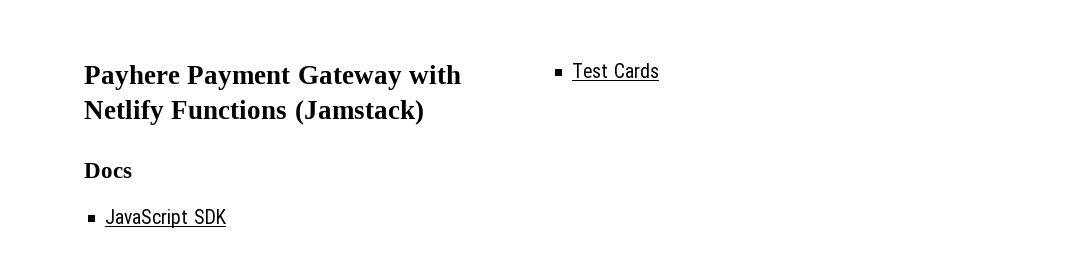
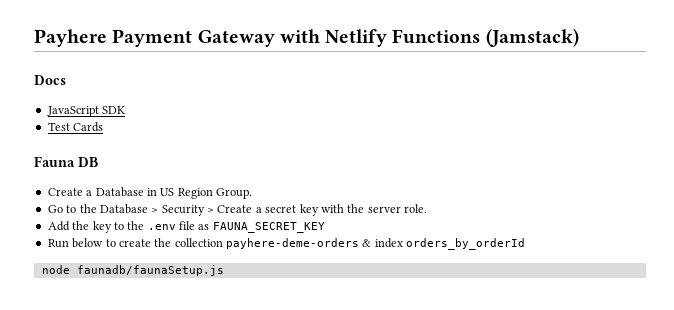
+ Fauna DB
+ Create a Database in US Region Group.
+ Go to the Database > Security > Create a secret key with the server role.
+ Add the key to the .env file as FAUNA_SECRET_KEY
+ Run below to create the collection payhere-deme-orders & index orders_by_orderId
+ node faunadb/faunaSetup.js

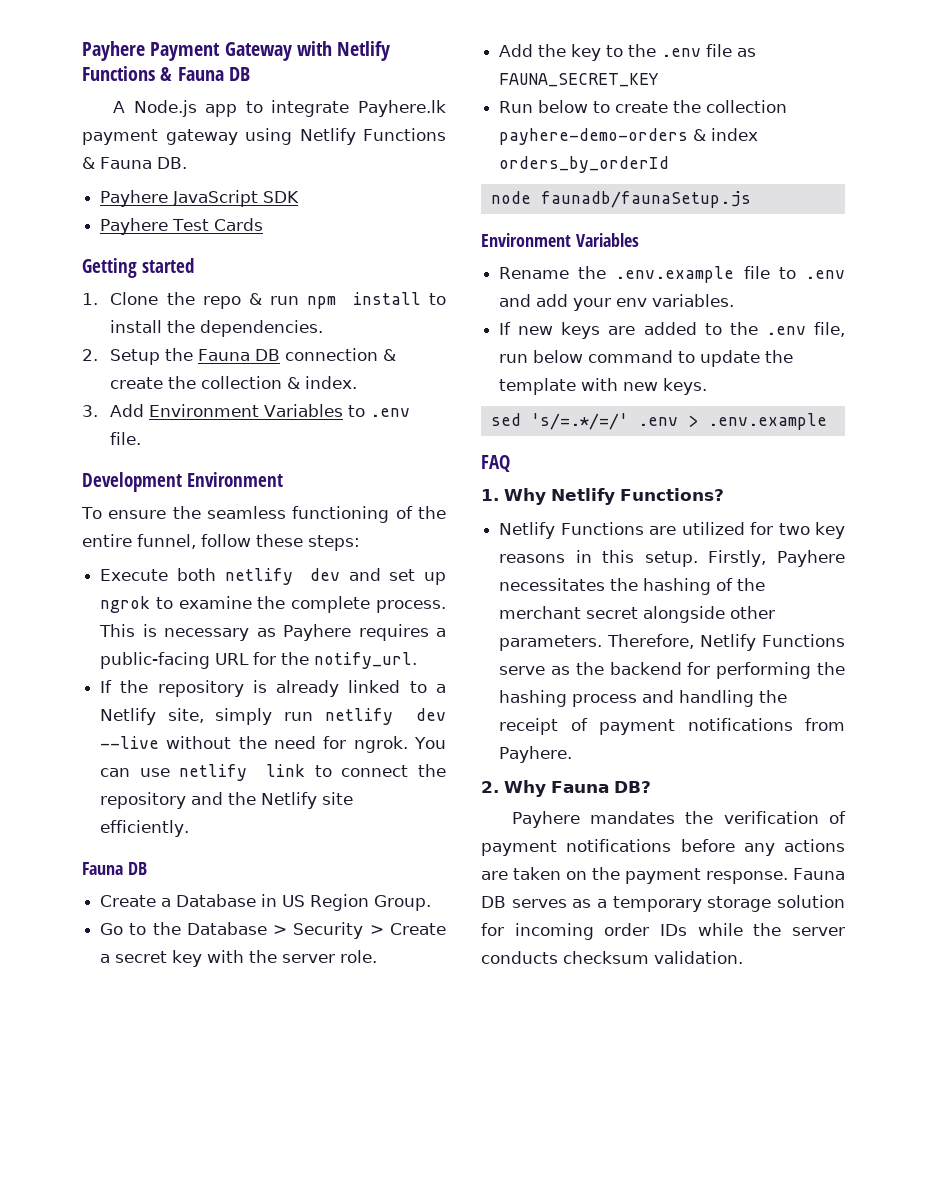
- Payhere Payment Gateway with Netlify Functions (Jamstack)
- Docs
- JavaScript SDK
+ Payhere Payment Gateway with Netlify Functions & Fauna DB
+ A Node.js app to integrate Payhere.lk payment gateway using Netlify Functions & Fauna DB.
+ Payhere JavaScript SDK
- Test Cards
+ Payhere Test Cards
+ Getting started
+ 1. Clone the repo & run npm install to install the dependencies.
+ 2. Setup the Fauna DB connection & create the collection & index.
+ 3. Add Environment Variables to .env file.
+ Development Environment
+ To ensure the seamless functioning of the entire funnel, follow these steps:
+ Execute both netlify dev and set up ngrok to examine the complete process. This is necessary as Payhere requires a public-facing URL for the notify_url.
+ If the repository is already linked to a Netlify site, simply run netlify dev --live without the need for ngrok. You can use netlify link to connect the repository and the Netlify site efficiently.
- Run below to create the collection payhere-deme-orders & index orders_by_orderId
+ Run below to create the collection payhere-demo-orders & index orders_by_orderId
  node faunadb/faunaSetup.js
+ Environment Variables
+ Rename the .env.example file to .env and add your env variables.
+ If new keys are added to the .env file, run below command to update the template with new keys.
+ sed 's/=.*/=/' .env > .env.example
+ FAQ
+ 1. Why Netlify Functions?
+ Netlify Functions are utilized for two key reasons in this setup. Firstly, Payhere necessitates the hashing of the merchant secret alongside other parameters. Therefore, Netlify Functions serve as the backend for performing the hashing process and handling the receipt of payment notifications from Payhere.
+ 2. Why Fauna DB?
+ Payhere mandates the verification of payment notifications before any actions are taken on the payment response. Fauna DB serves as a temporary storage solution for incoming order IDs while the server conducts checksum validation.

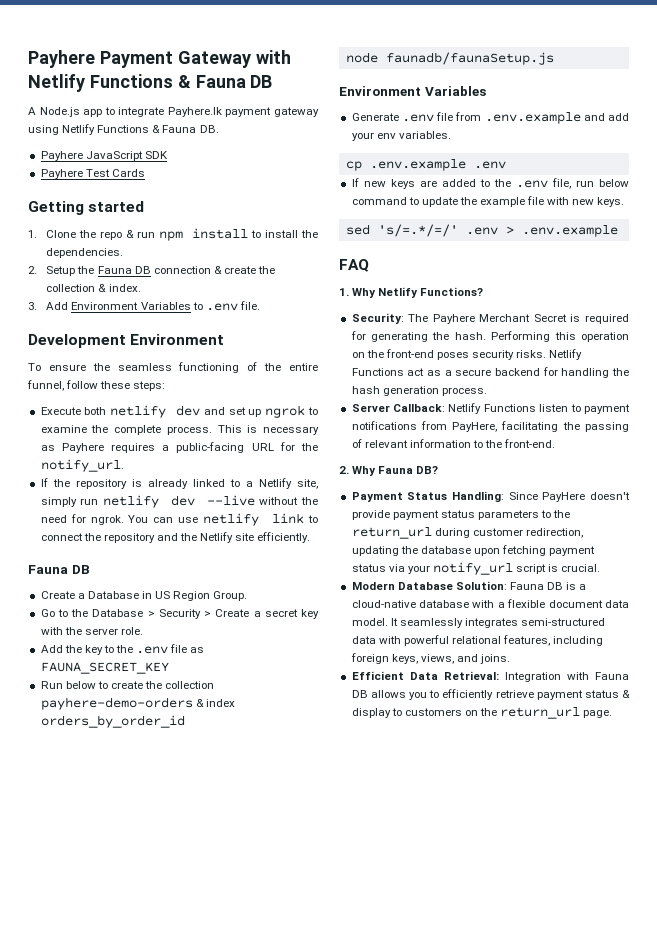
- Run below to create the collection payhere-demo-orders & index orders_by_orderId
+ Run below to create the collection payhere-demo-orders & index orders_by_order_id
- Rename the .env.example file to .env and add your env variables.
+ Generate .env file from .env.example and add your env variables.
+ cp .env.example .env
- If new keys are added to the .env file, run below command to update the template with new keys.
+ If new keys are added to the .env file, run below command to update the example file with new keys.
- Netlify Functions are utilized for two key reasons in this setup. Firstly, Payhere necessitates the hashing of the merchant secret alongside other parameters. Therefore, Netlify Functions serve as the backend for performing the hashing process and handling the receipt of payment notifications from Payhere.
+ Security: The Payhere Merchant Secret is required for generating the hash. Performing this operation on the front-end poses security risks. Netlify Functions act as a secure backend for handling the hash generation process.
+ Server Callback: Netlify Functions listen to payment notifications from PayHere, facilitating the passing of relevant information to the front-end.
  2. Why Fauna DB?
- Payhere mandates the verification of payment notifications before any actions are taken on the payment response. Fauna DB serves as a temporary storage solution for incoming order IDs while the server conducts checksum validation.
+ Payment Status Handling: Since PayHere doesn't provide payment status parameters to the return_url during customer redirection, updating the database upon fetching payment status via your notify_url script is crucial.
+ Modern Database Solution: Fauna DB is a cloud-native database with a flexible document data model. It seamlessly integrates semi-structured data with powerful relational features, including foreign keys, views, and joins.
+ Efficient Data Retrieval: Integration with Fauna DB allows you to efficiently retrieve payment status & display to customers on the return_url page.

